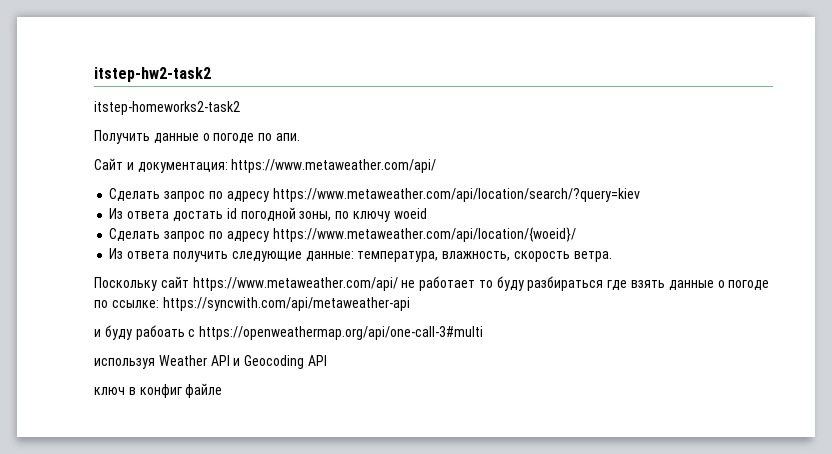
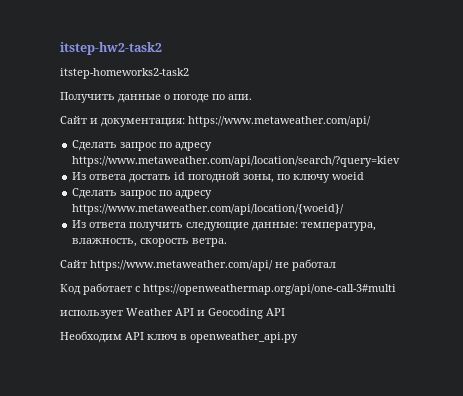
- Поскольку сайт https://www.metaweather.com/api/ не работает то буду разбираться где взять данные о погоде по ссылке: https://syncwith.com/api/metaweather-api
- и буду рабоать с https://openweathermap.org/api/one-call-3#multi
+ Сайт https://www.metaweather.com/api/ не работал
+ Код работает с https://openweathermap.org/api/one-call-3#multi
- используя Weather API и Geocoding API
+ использует Weather API и Geocoding API
- ключ в конфиг файле
+ Необходим API ключ в openweather_api.py

